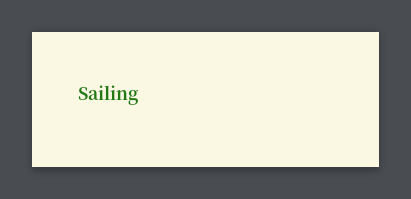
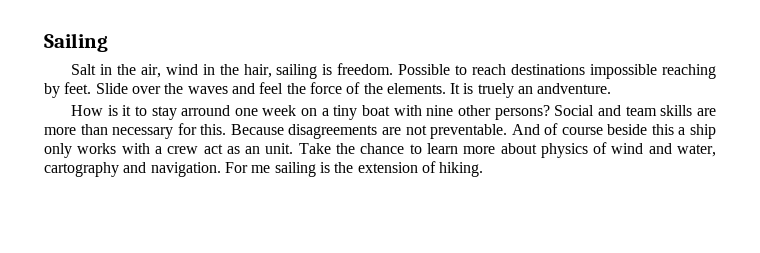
+ Salt in the air, wind in the hair, sailing is freedom. Possible to reach destinations impossible reaching by feet. Slide over the waves and feel the force of the elements. It is truely an andventure.
+ How is it to stay arround one week on a tiny boat with nine other persons? Social and team skills are more than necessary for this. Because disagreements are not preventable. And of course beside this a ship only works with a crew act as an unit. Take the chance to learn more about physics of wind and water, cartography and navigation. For me sailing is the extension of hiking.

